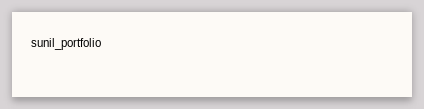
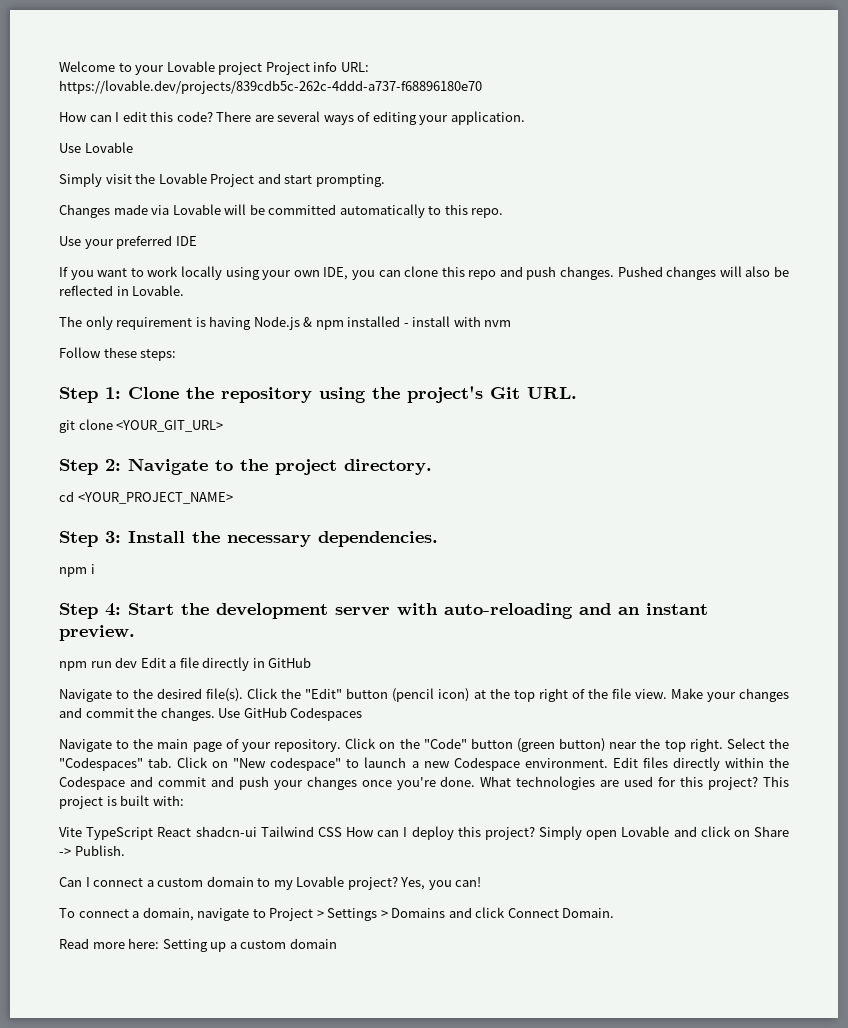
- sunil_portfolio
+ Welcome to your Lovable project Project info URL: https://lovable.dev/projects/839cdb5c-262c-4ddd-a737-f68896180e70
+ How can I edit this code? There are several ways of editing your application.
+ Use Lovable
+ Simply visit the Lovable Project and start prompting.
+ Changes made via Lovable will be committed automatically to this repo.
+ Use your preferred IDE
+ If you want to work locally using your own IDE, you can clone this repo and push changes. Pushed changes will also be reflected in Lovable.
+ The only requirement is having Node.js & npm installed - install with nvm
+ Follow these steps:
+ Step 1: Clone the repository using the project's Git URL.
+ git clone <YOUR_GIT_URL>
+ Step 2: Navigate to the project directory.
+ cd <YOUR_PROJECT_NAME>
+ Step 3: Install the necessary dependencies.
+ npm i
+ Step 4: Start the development server with auto-reloading and an instant preview.
+ npm run dev Edit a file directly in GitHub
+ Navigate to the desired file(s). Click the "Edit" button (pencil icon) at the top right of the file view. Make your changes and commit the changes. Use GitHub Codespaces
+ Navigate to the main page of your repository. Click on the "Code" button (green button) near the top right. Select the "Codespaces" tab. Click on "New codespace" to launch a new Codespace environment. Edit files directly within the Codespace and commit and push your changes once you're done. What technologies are used for this project? This project is built with:
+ Vite TypeScript React shadcn-ui Tailwind CSS How can I deploy this project? Simply open Lovable and click on Share -> Publish.
+ Can I connect a custom domain to my Lovable project? Yes, you can!
+ To connect a domain, navigate to Project > Settings > Domains and click Connect Domain.
+ Read more here: Setting up a custom domain

